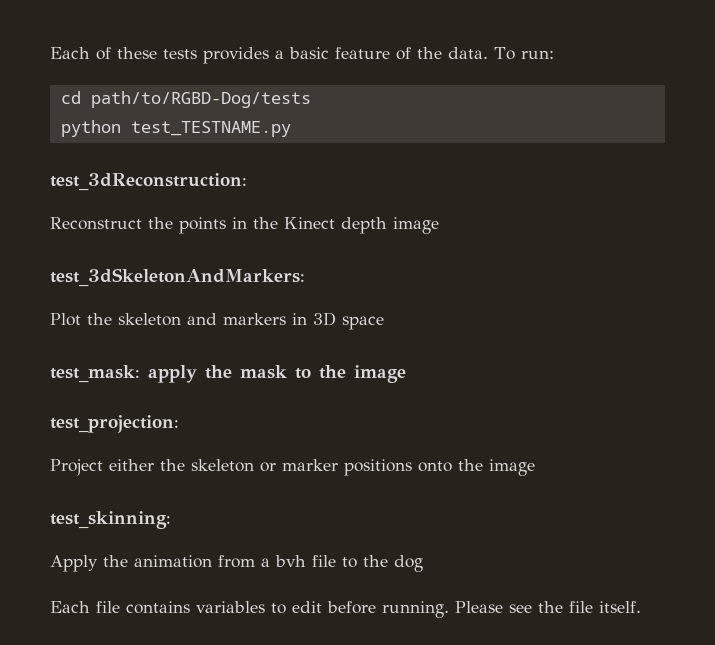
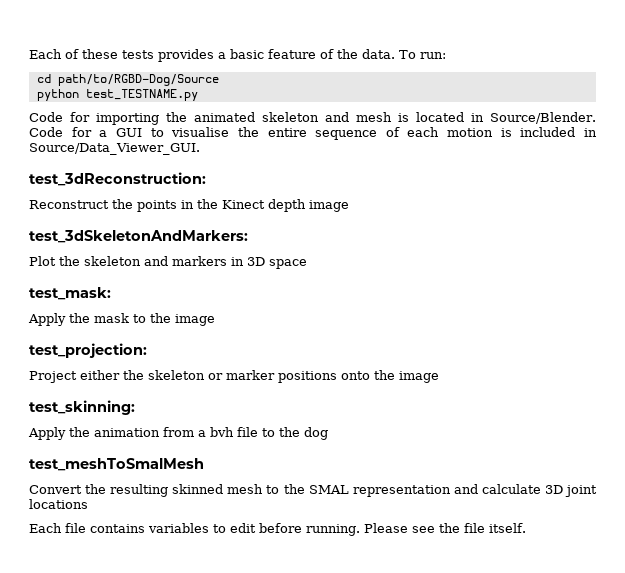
- cd path/to/RGBD-Dog/tests
+ cd path/to/RGBD-Dog/Source
+ Code for importing the animated skeleton and mesh is located in Source/Blender. Code for a GUI to visualise the entire sequence of each motion is included in Source/Data_Viewer_GUI.
- test_mask: apply the mask to the image
+ test_mask:
+ Apply the mask to the image
+ test_meshToSmalMesh
+ Convert the resulting skinned mesh to the SMAL representation and calculate 3D joint locations

